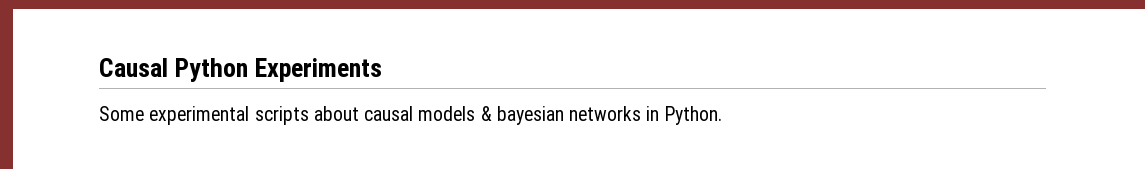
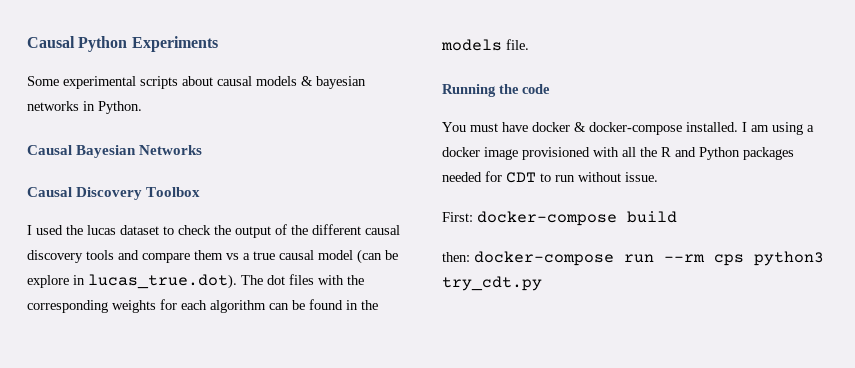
+ Causal Bayesian Networks
+ Causal Discovery Toolbox
+ I used the lucas dataset to check the output of the different causal discovery tools and compare them vs a true causal model (can be explore in lucas_true.dot). The dot files with the corresponding weights for each algorithm can be found in the models file.
+ Running the code
+ You must have docker & docker-compose installed. I am using a docker image provisioned with all the R and Python packages needed for CDT to run without issue.
+ First: docker-compose build
+ then: docker-compose run --rm cps python3 try_cdt.py

